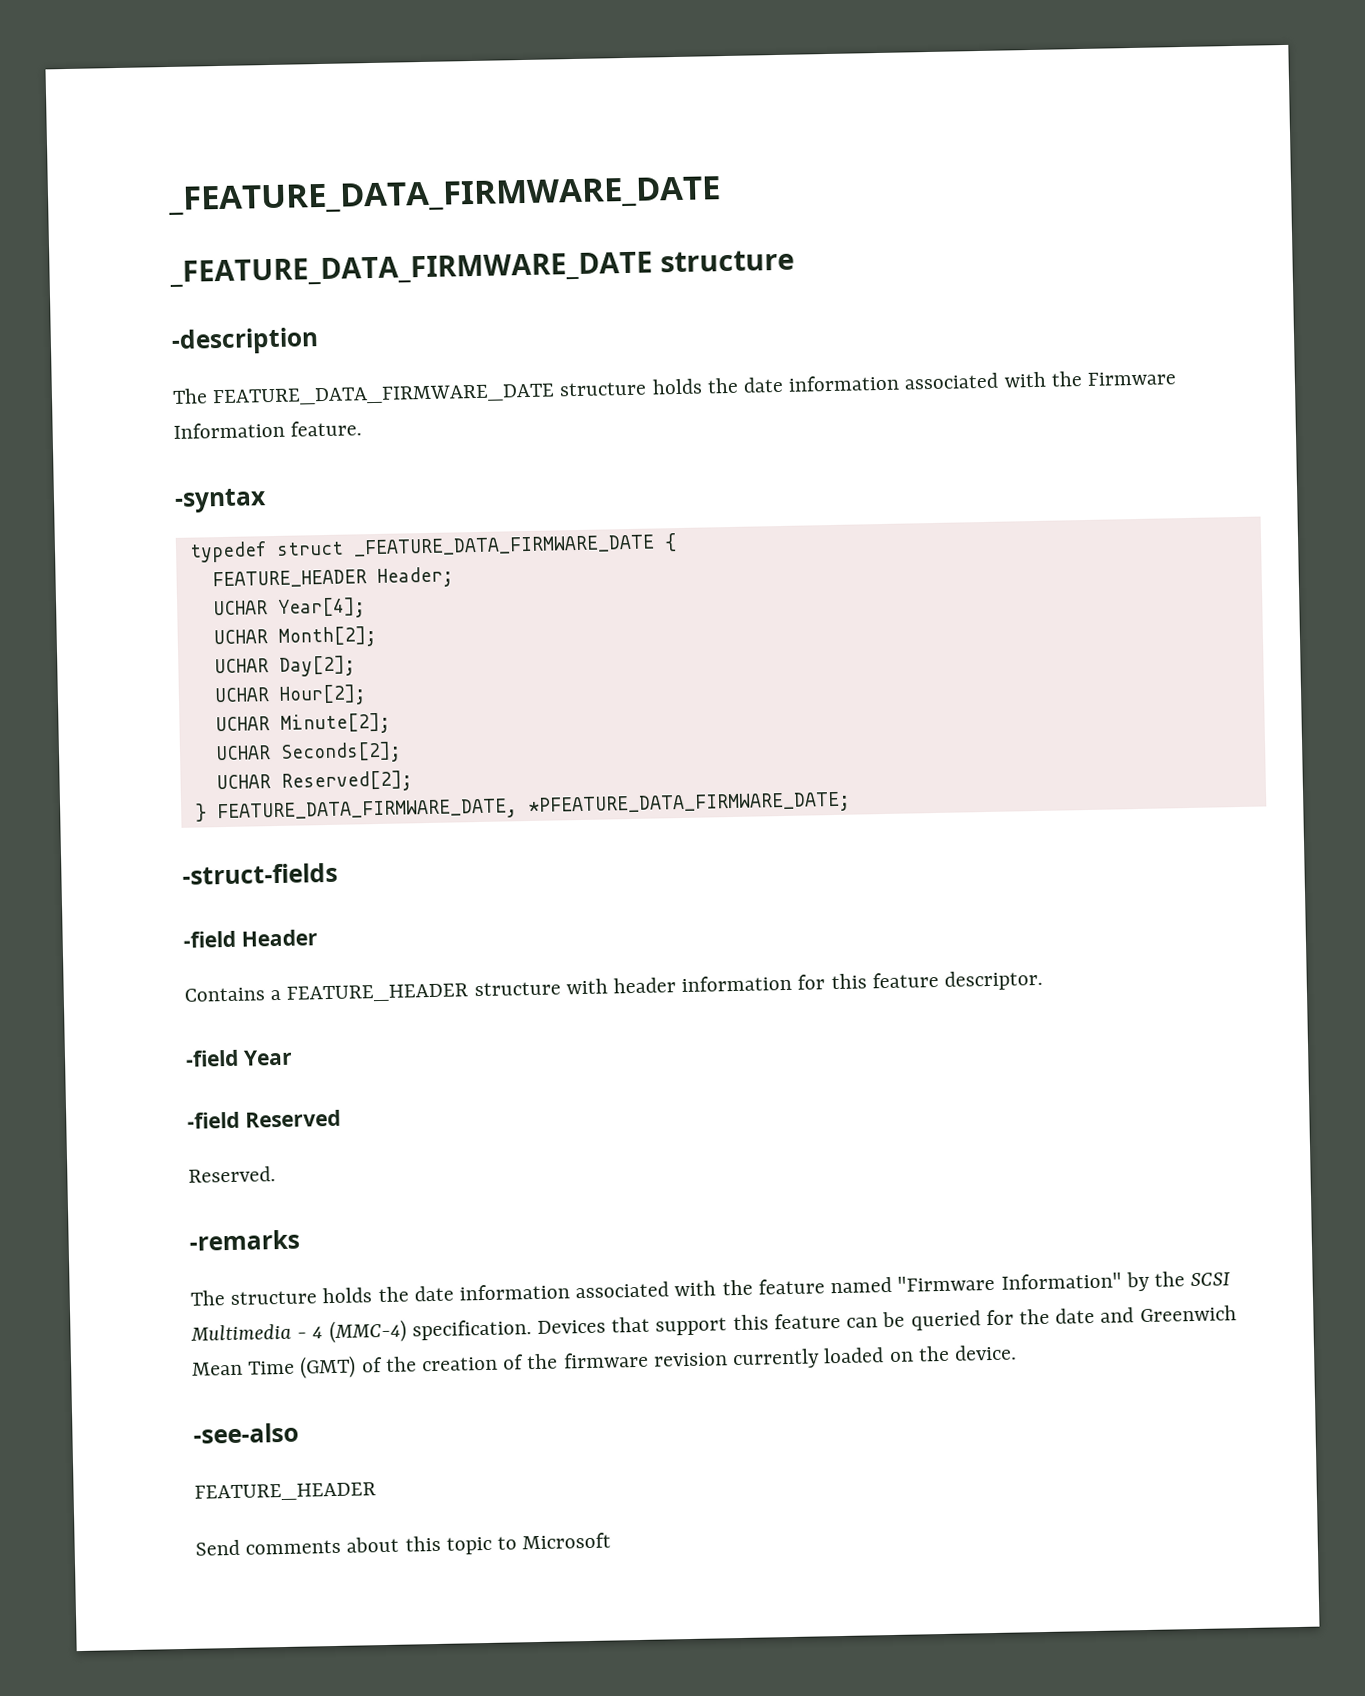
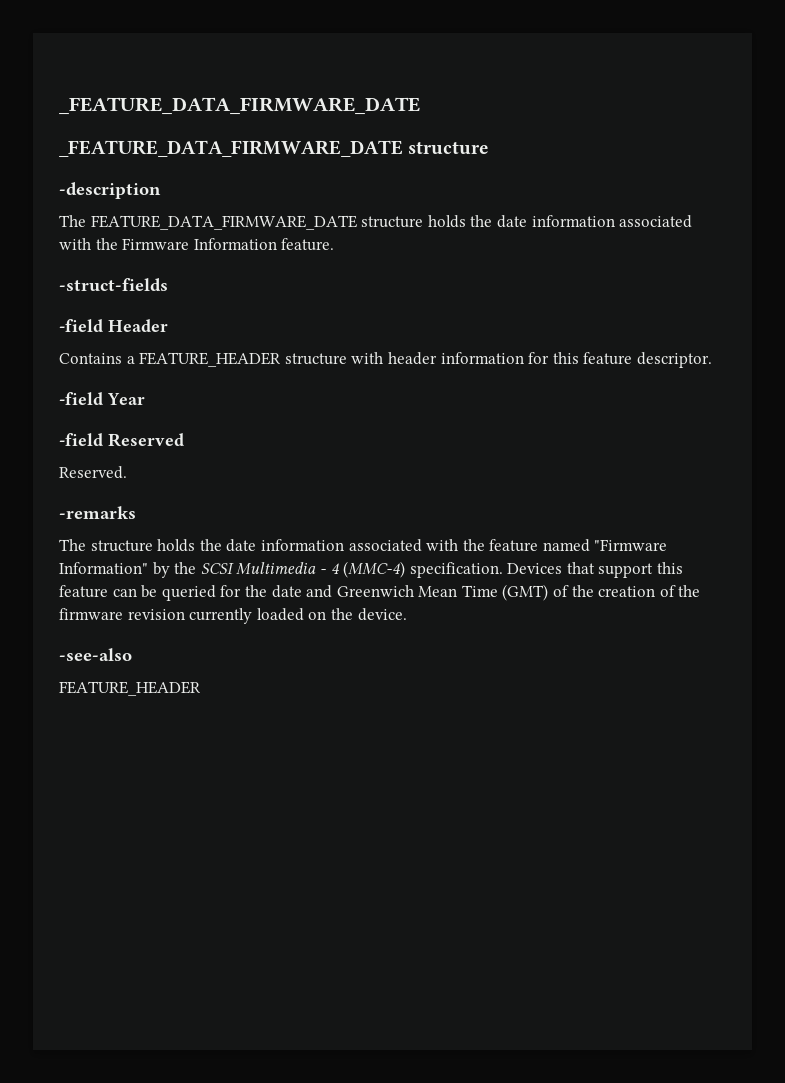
- -syntax
- typedef struct _FEATURE_DATA_FIRMWARE_DATE {
- FEATURE_HEADER Header;
- UCHAR Year[4];
- UCHAR Month[2];
- UCHAR Day[2];
- UCHAR Hour[2];
- UCHAR Minute[2];
- UCHAR Seconds[2];
- UCHAR Reserved[2];
- } FEATURE_DATA_FIRMWARE_DATE, *PFEATURE_DATA_FIRMWARE_DATE;
- Send comments about this topic to Microsoft

